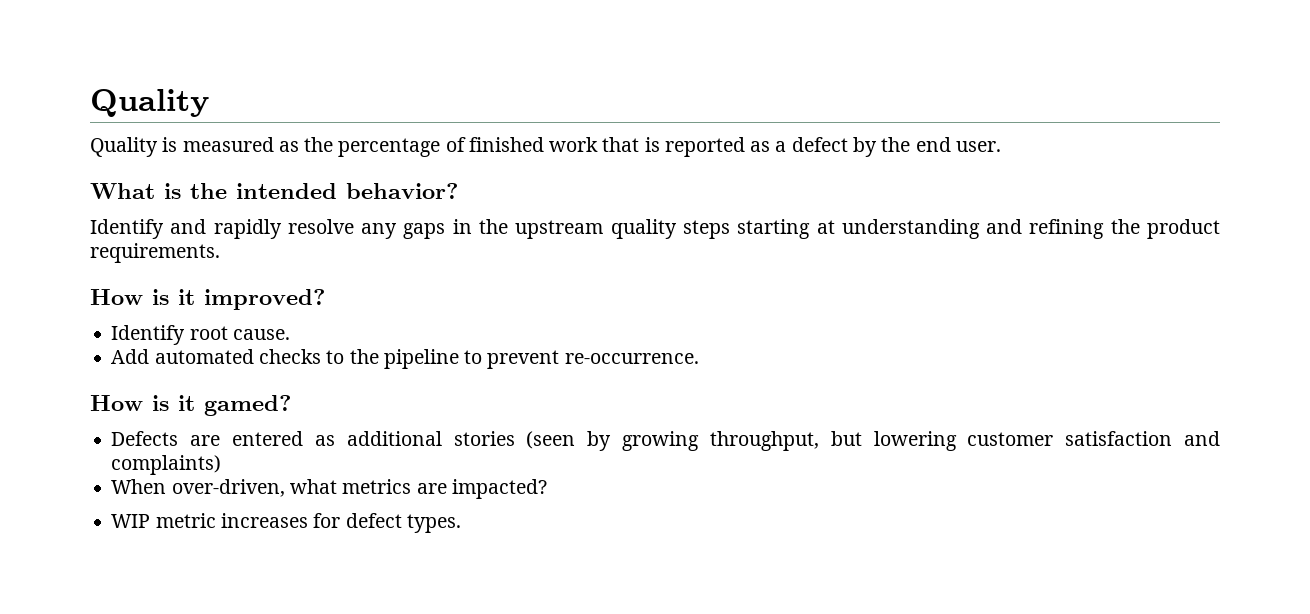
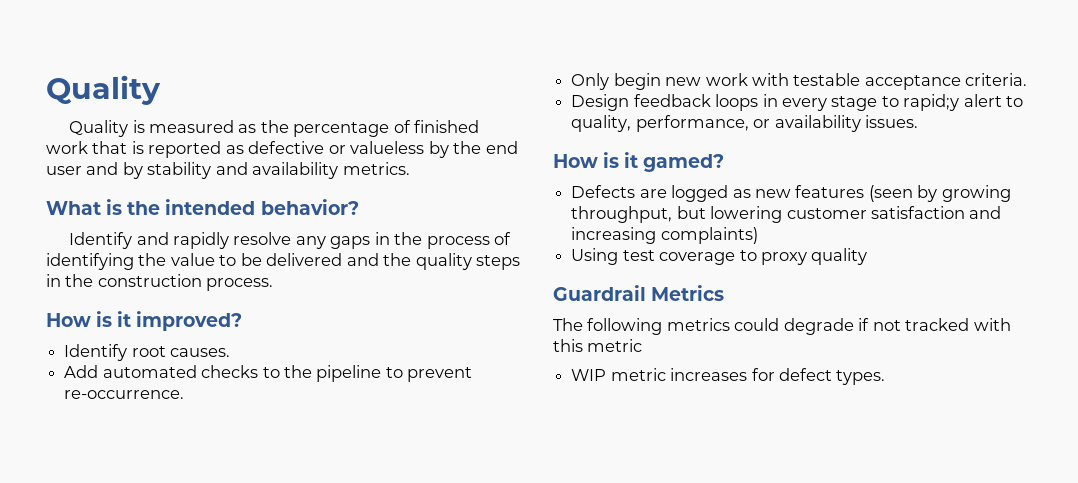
- Quality is measured as the percentage of finished work that is reported as a defect by the end user.
+ Quality is measured as the percentage of finished work that is reported as defective or valueless by the end user and by stability and availability metrics.
- Identify and rapidly resolve any gaps in the upstream quality steps starting at understanding and refining the product requirements.
+ Identify and rapidly resolve any gaps in the process of identifying the value to be delivered and the quality steps in the construction process.
- Identify root cause.
+ Identify root causes.
+ Only begin new work with testable acceptance criteria.
+ Design feedback loops in every stage to rapid;y alert to quality, performance, or availability issues.
- Defects are entered as additional stories (seen by growing throughput, but lowering customer satisfaction and complaints)
+ Defects are logged as new features (seen by growing throughput, but lowering customer satisfaction and increasing complaints)
- When over-driven, what metrics are impacted?
+ Using test coverage to proxy quality
+ Guardrail Metrics
+ The following metrics could degrade if not tracked with this metric

